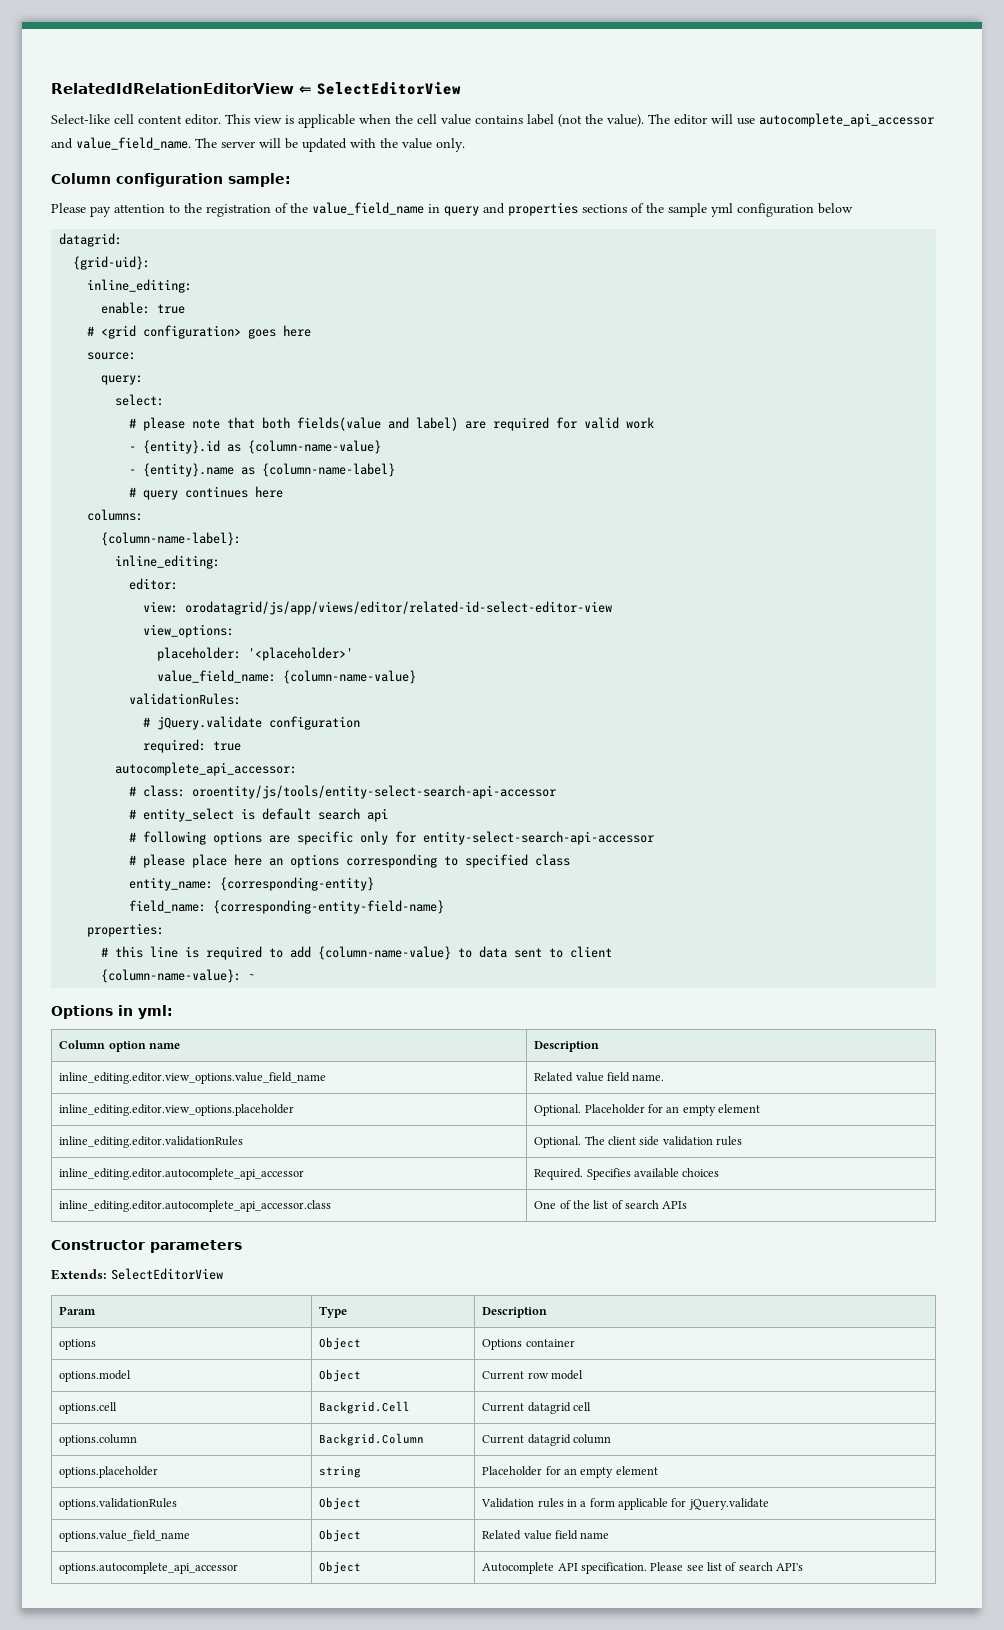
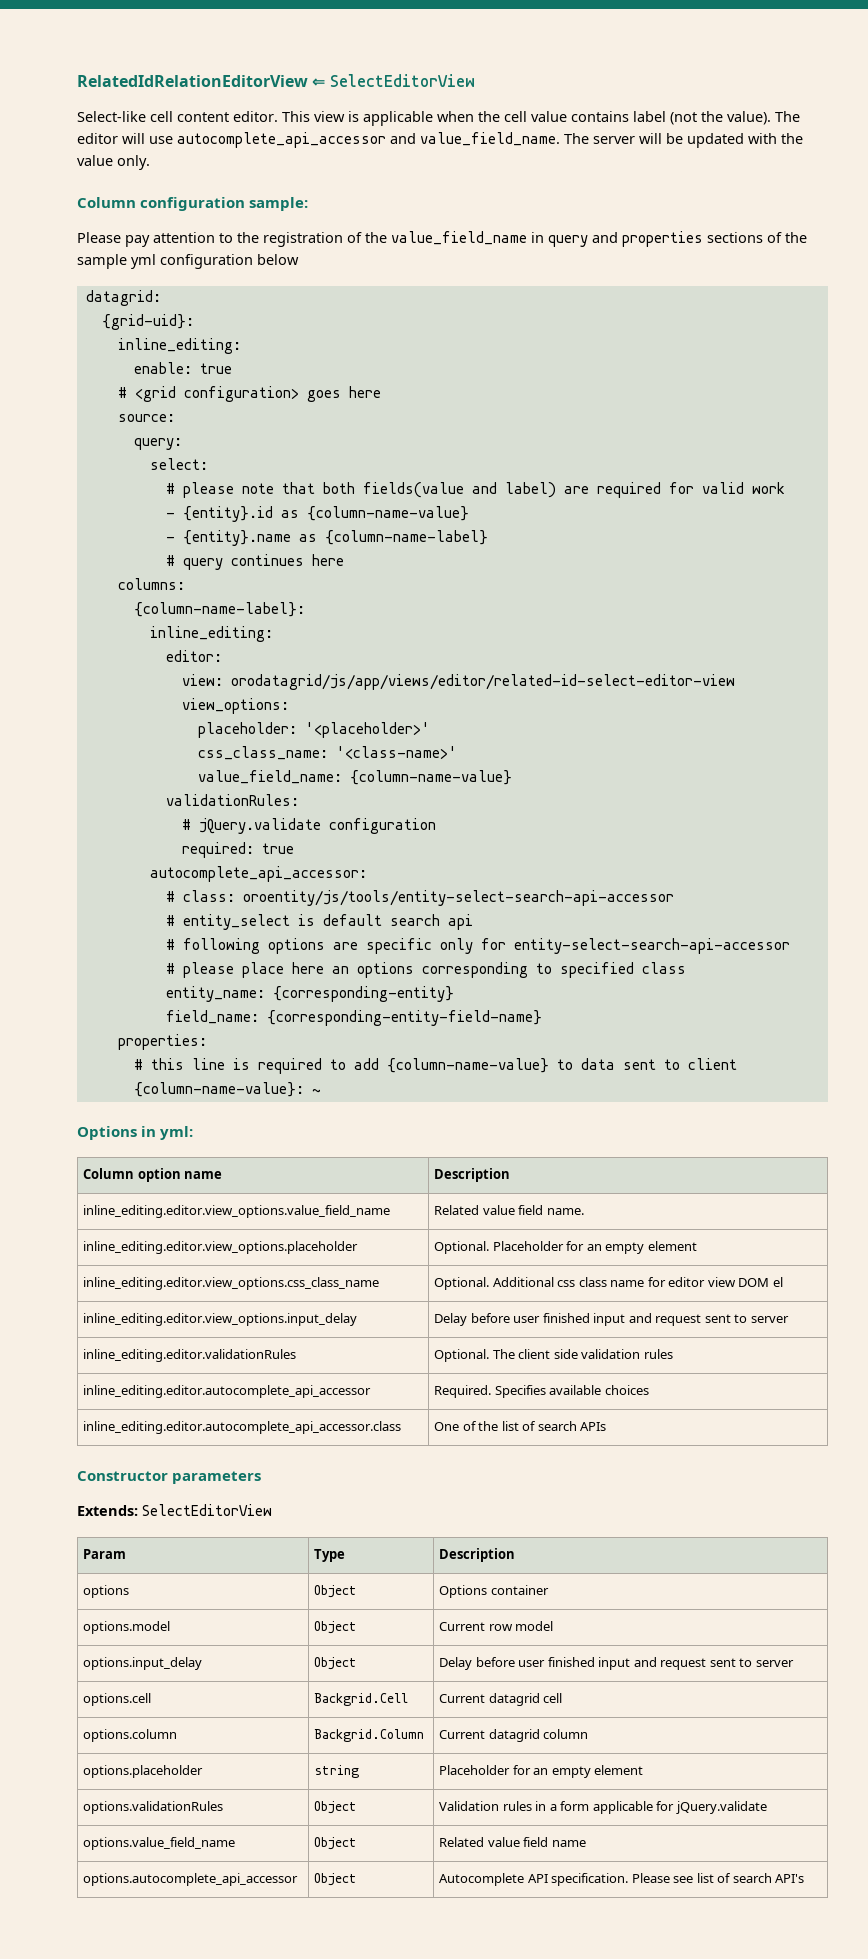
+ css_class_name: '<class-name>'
+ inline_editing.editor.view_options.css_class_name | Optional. Additional css class name for editor view DOM el
+ inline_editing.editor.view_options.input_delay | Delay before user finished input and request sent to server
+ options.input_delay | Object | Delay before user finished input and request sent to server

